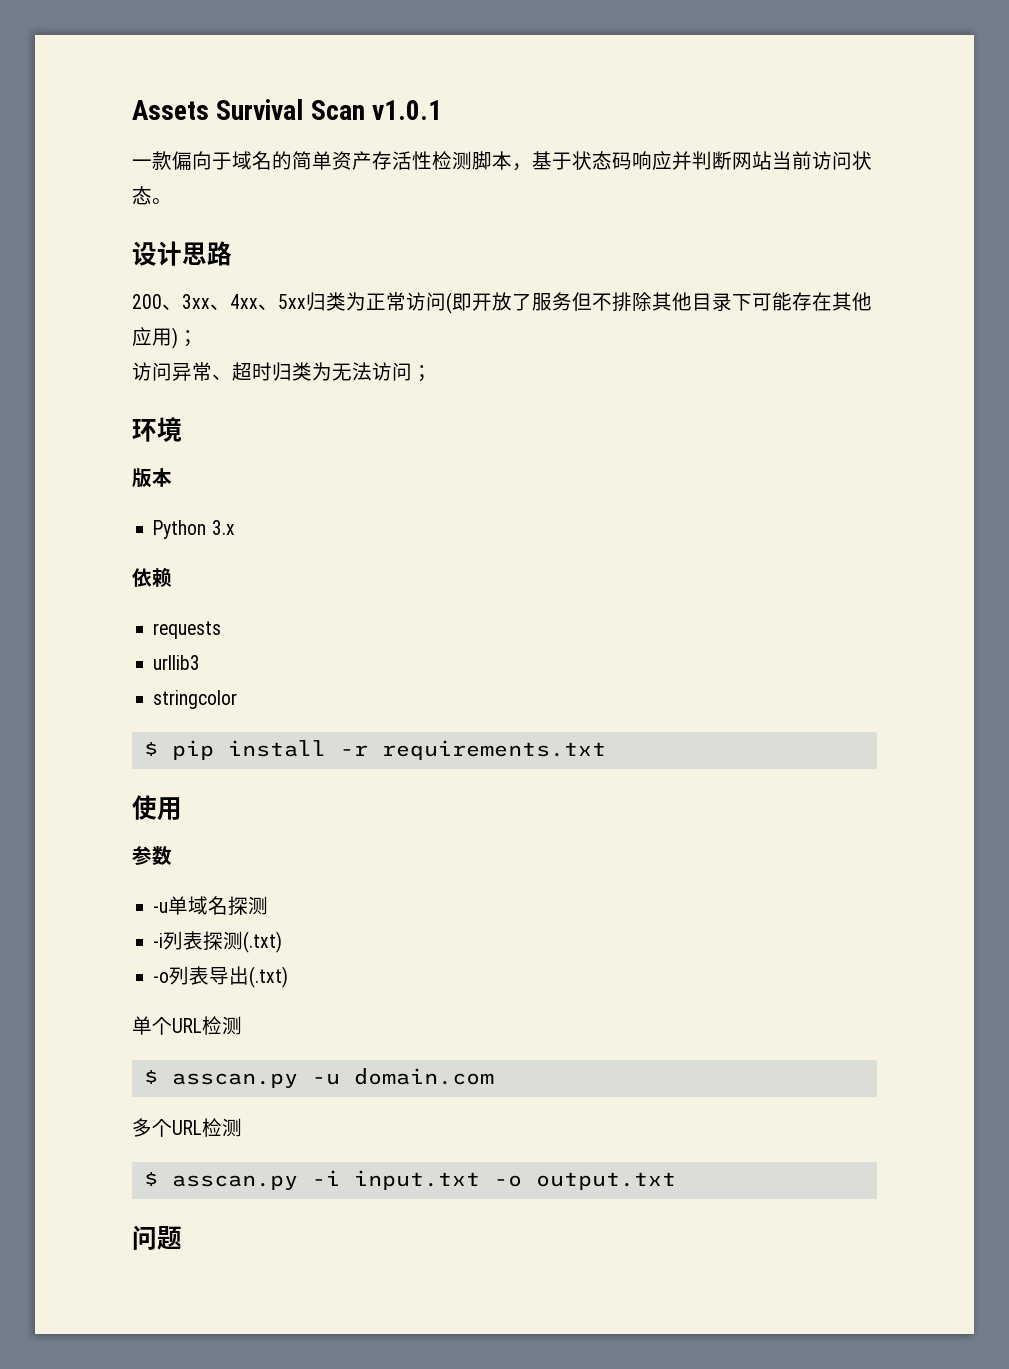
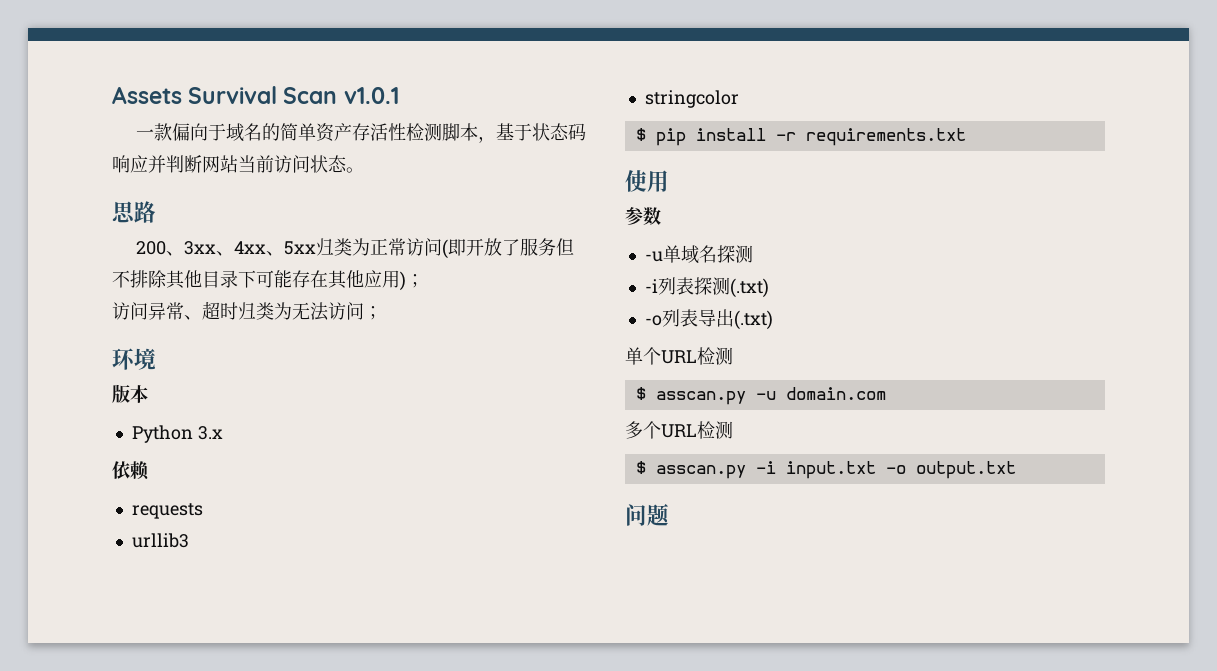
- 设计思路
+ 思路

